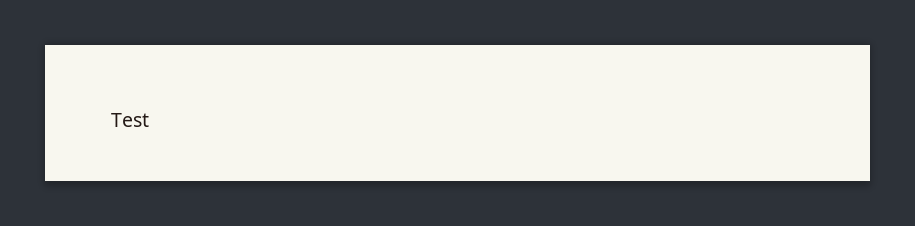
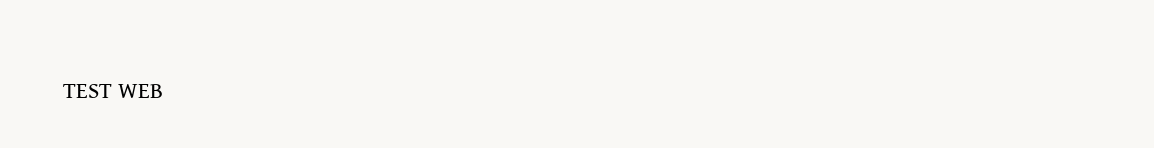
- Test
+ TEST WEB

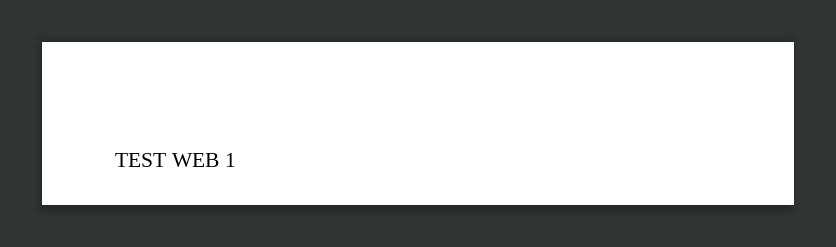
- TEST WEB
+ TEST WEB 1

